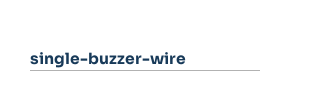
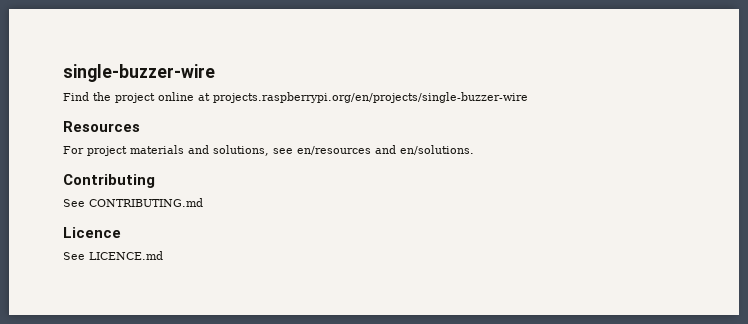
+ Find the project online at projects.raspberrypi.org/en/projects/single-buzzer-wire
+ Resources
+ For project materials and solutions, see en/resources and en/solutions.
+ Contributing
+ See CONTRIBUTING.md
+ Licence
+ See LICENCE.md

